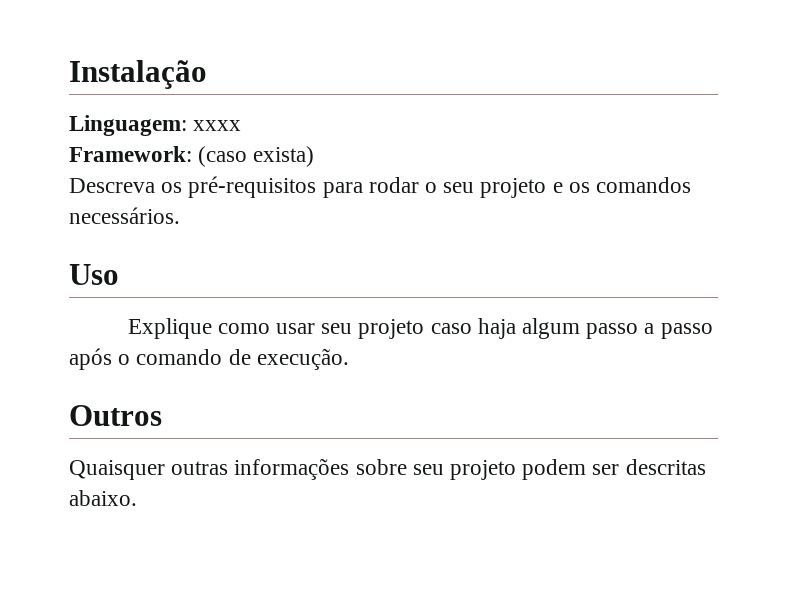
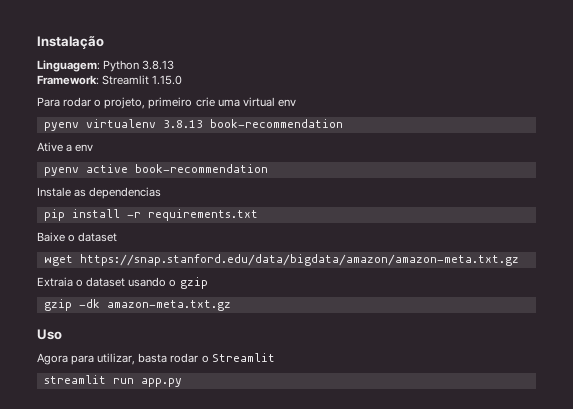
- Linguagem: xxxx
+ Linguagem: Python 3.8.13
- Framework: (caso exista)
- Descreva os pré-requisitos para rodar o seu projeto e os comandos necessários.
+ Framework: Streamlit 1.15.0
+ Para rodar o projeto, primeiro crie uma virtual env
+ pyenv virtualenv 3.8.13 book-recommendation
+ Ative a env
+ pyenv active book-recommendation
+ Instale as dependencias
+ pip install -r requirements.txt
+ Baixe o dataset
+ wget https://snap.stanford.edu/data/bigdata/amazon/amazon-meta.txt.gz
+ Extraia o dataset usando o gzip
+ gzip -dk amazon-meta.txt.gz
  Uso
- Explique como usar seu projeto caso haja algum passo a passo após o comando de execução.
- Outros
- Quaisquer outras informações sobre seu projeto podem ser descritas abaixo.
+ Agora para utilizar, basta rodar o Streamlit
+ streamlit run app.py

